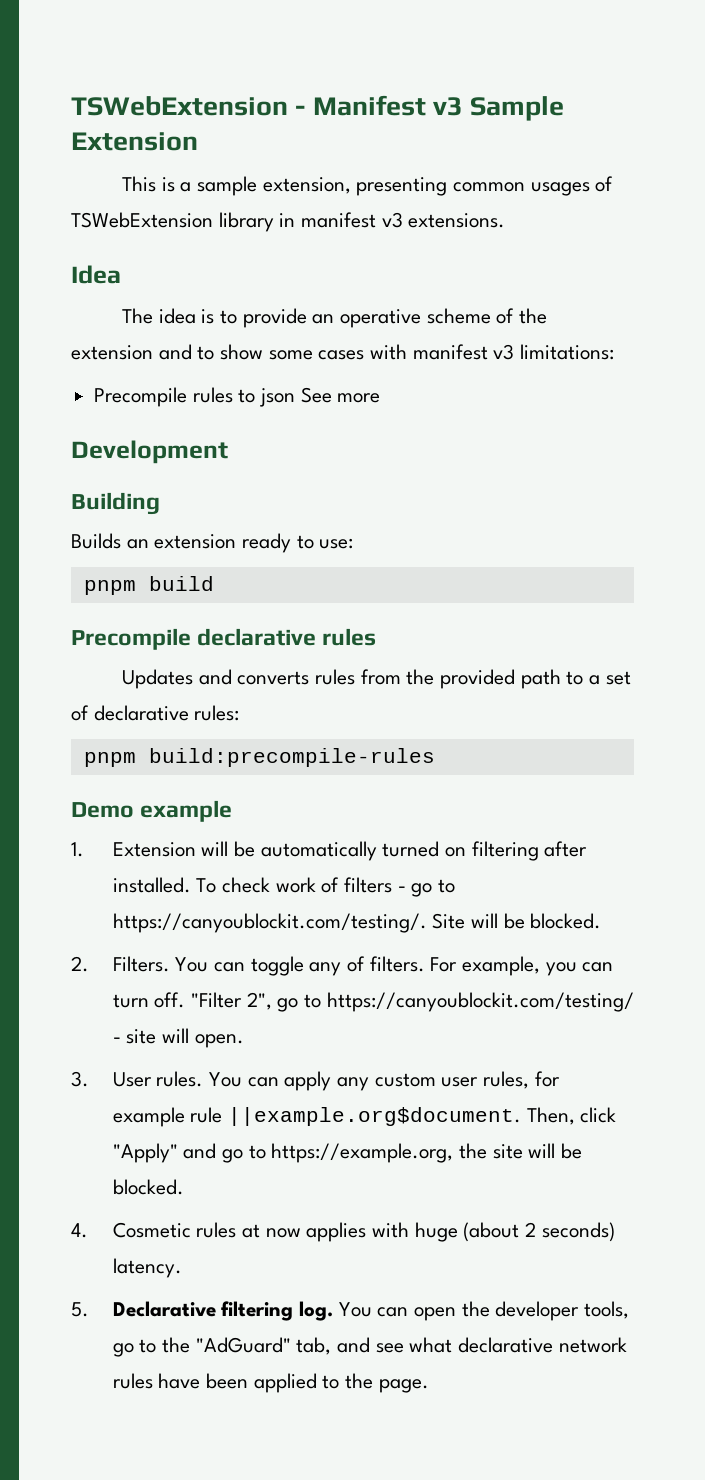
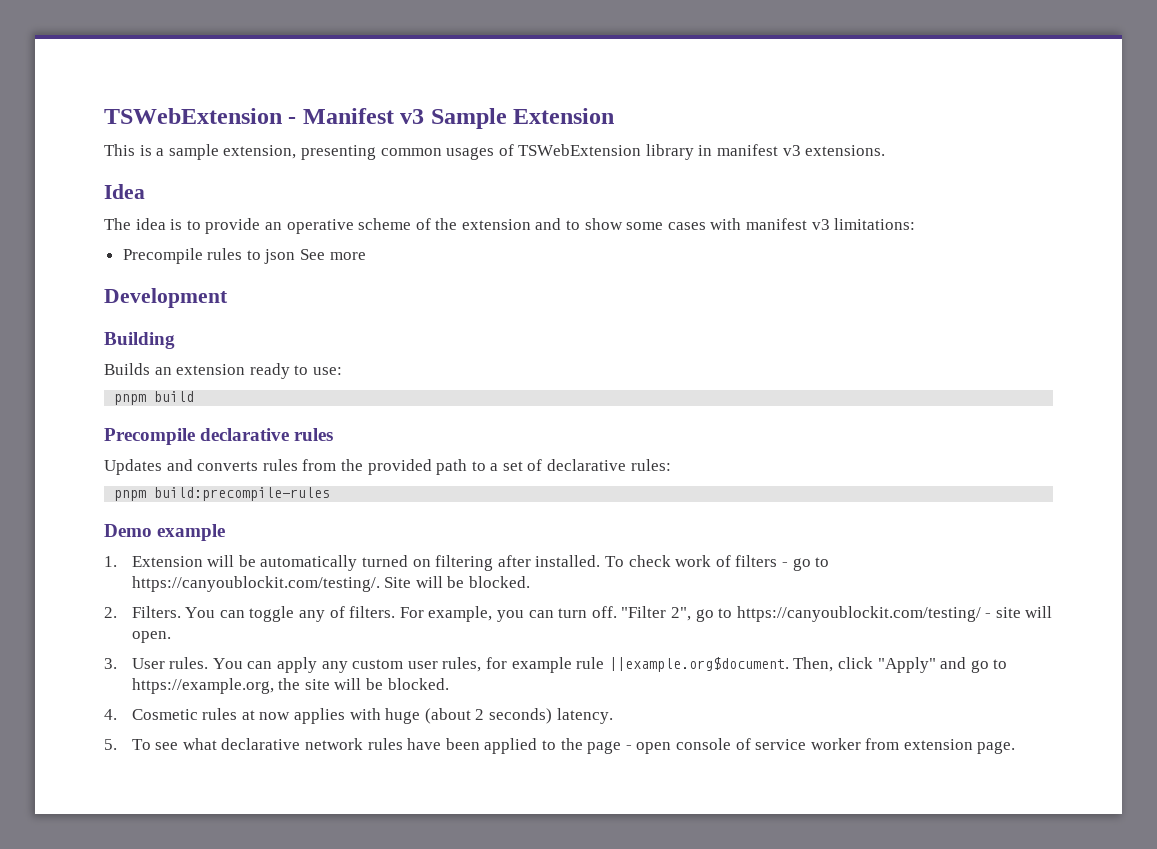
- 5. Declarative filtering log. You can open the developer tools, go to the "AdGuard" tab, and see what declarative network rules have been applied to the page.
+ 5. To see what declarative network rules have been applied to the page - open console of service worker from extension page.

